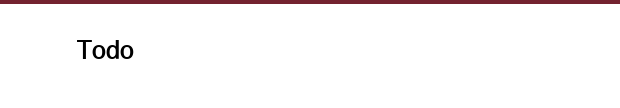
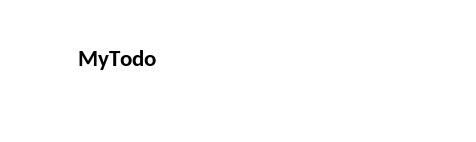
- Todo
+ MyTodo

